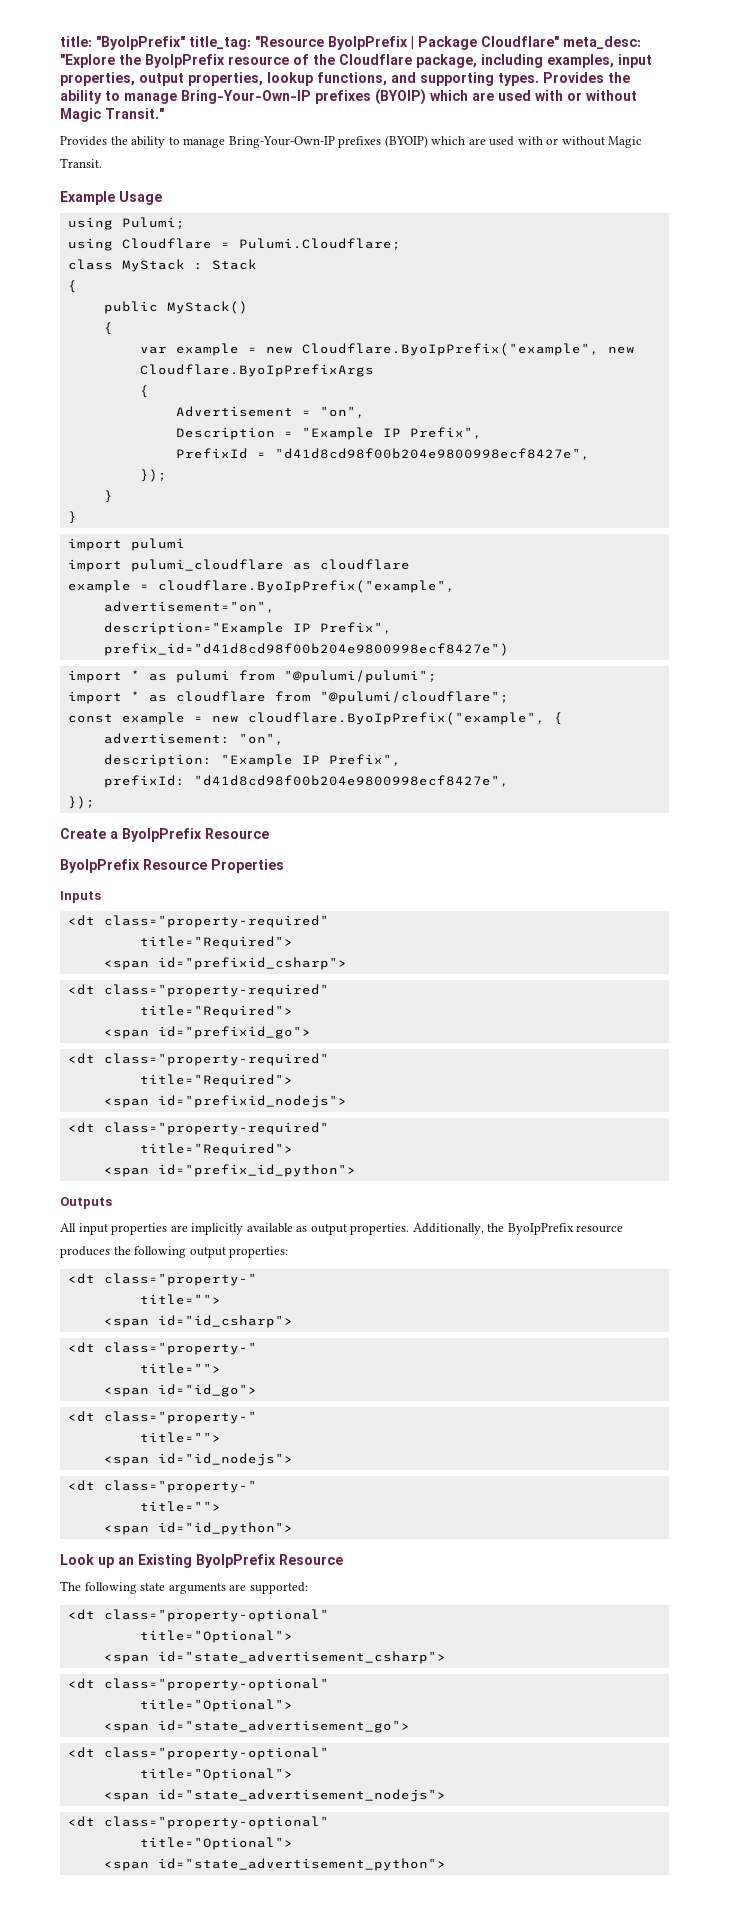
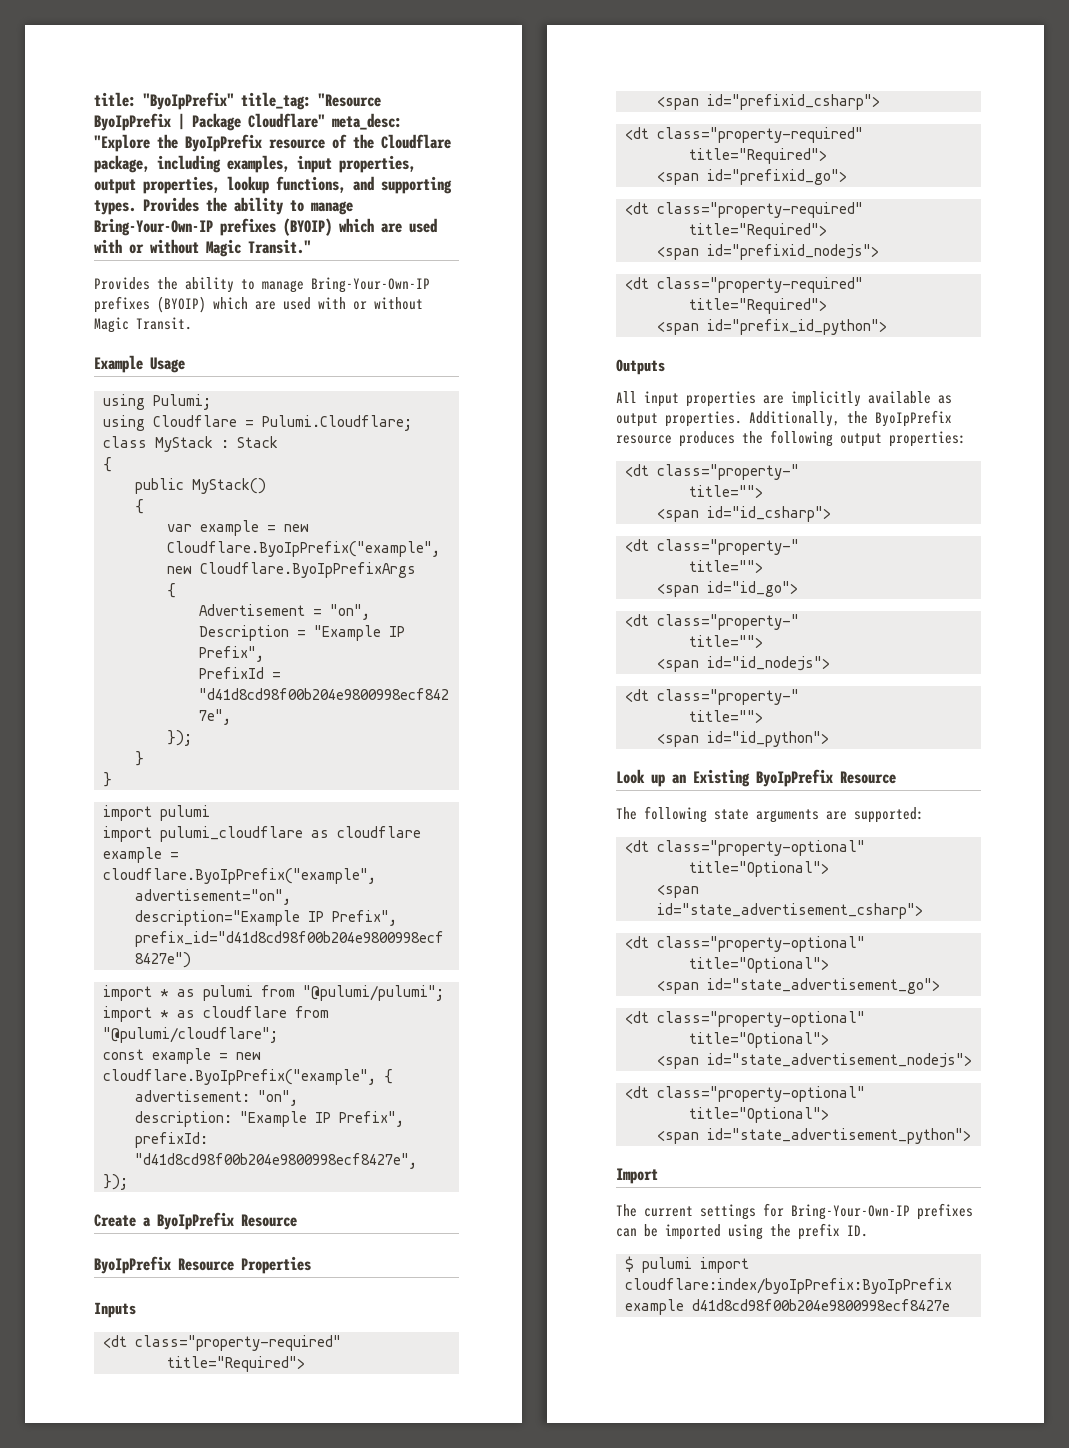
+ Import
+ The current settings for Bring-Your-Own-IP prefixes can be imported using the prefix ID.
+ $ pulumi import cloudflare:index/byoIpPrefix:ByoIpPrefix example d41d8cd98f00b204e9800998ecf8427e

